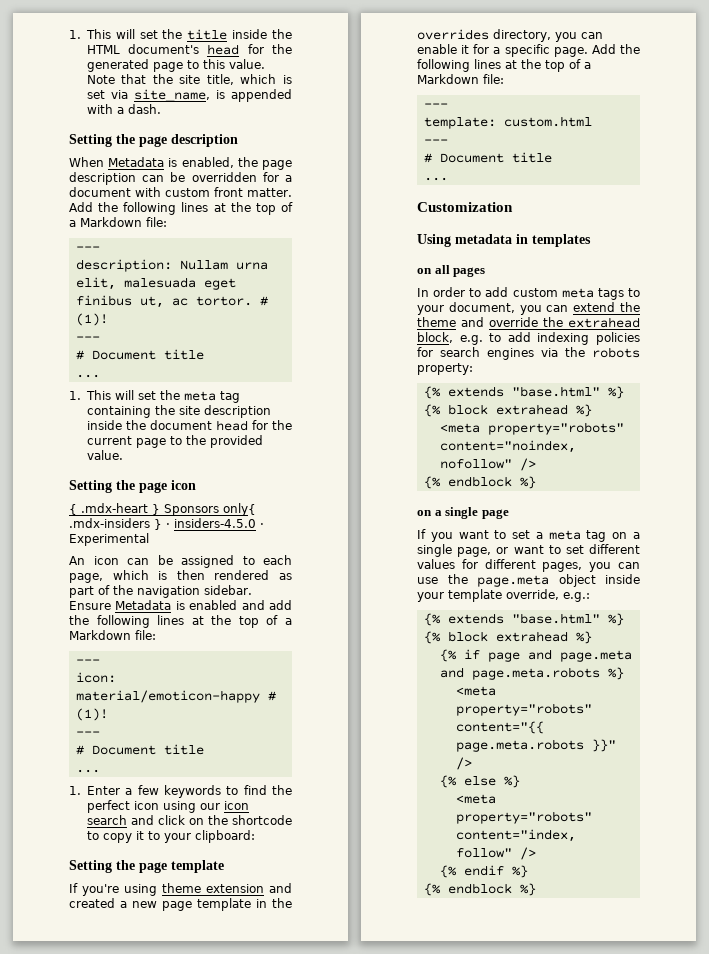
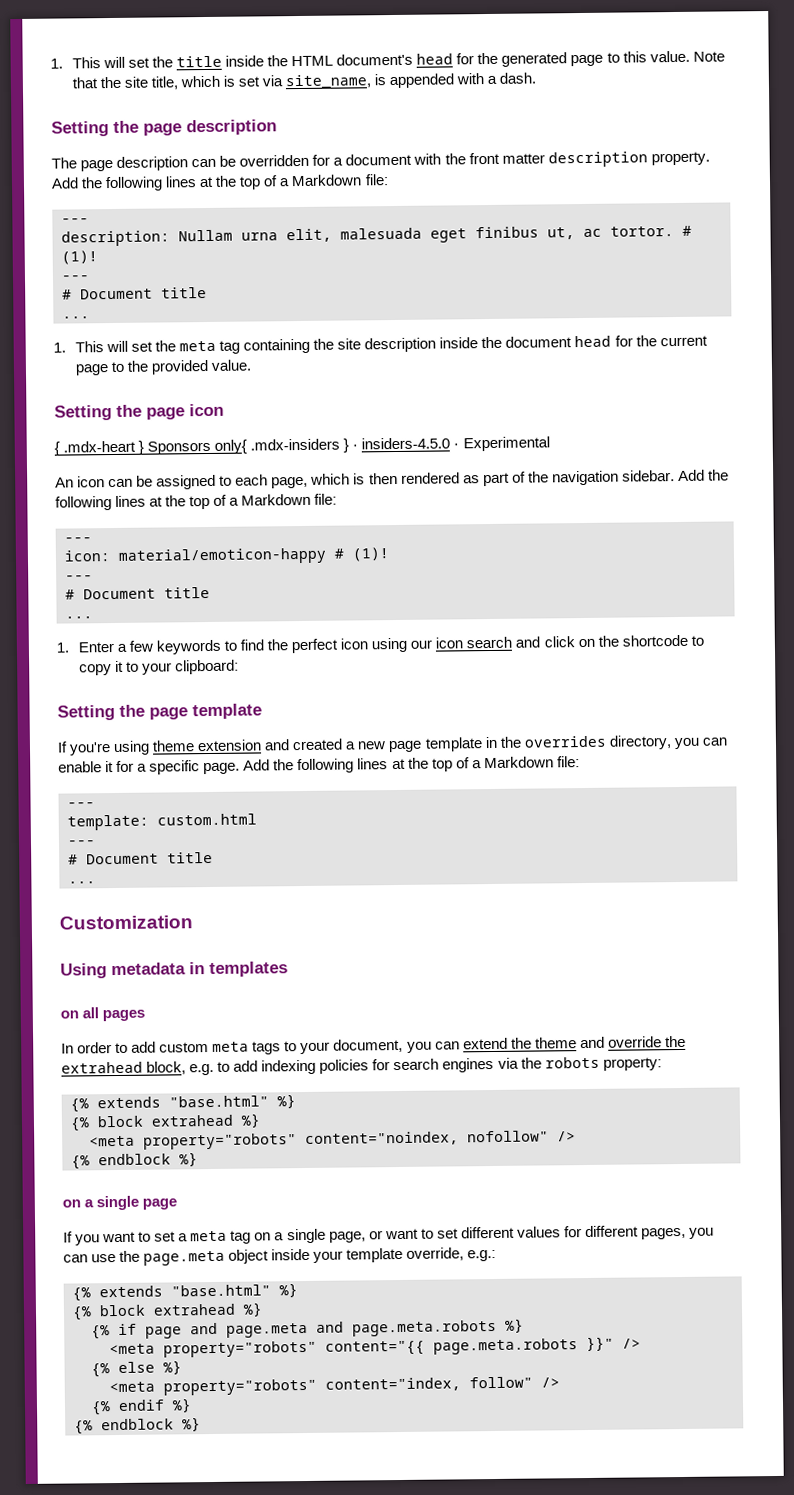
- When Metadata is enabled, the page description can be overridden for a document with custom front matter.
+ The page description can be overridden for a document with the front matter description property.
- An icon can be assigned to each page, which is then rendered as part of the navigation sidebar. Ensure Metadata is enabled and add the following lines at the top of a Markdown file:
+ An icon can be assigned to each page, which is then rendered as part of the navigation sidebar. Add the following lines at the top of a Markdown file:

